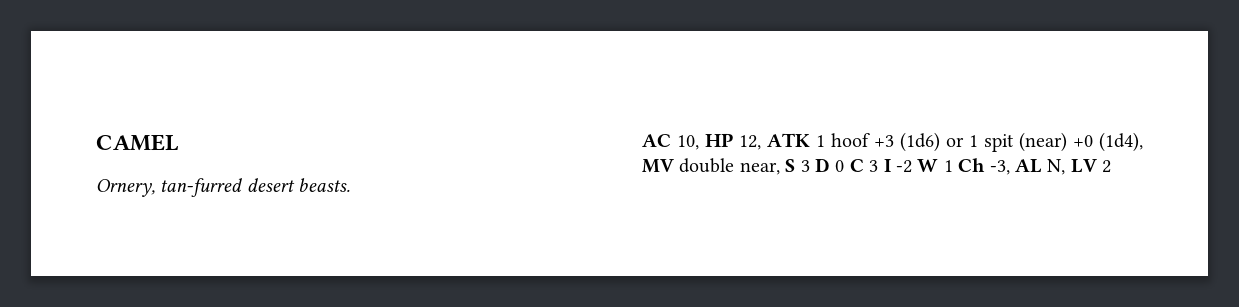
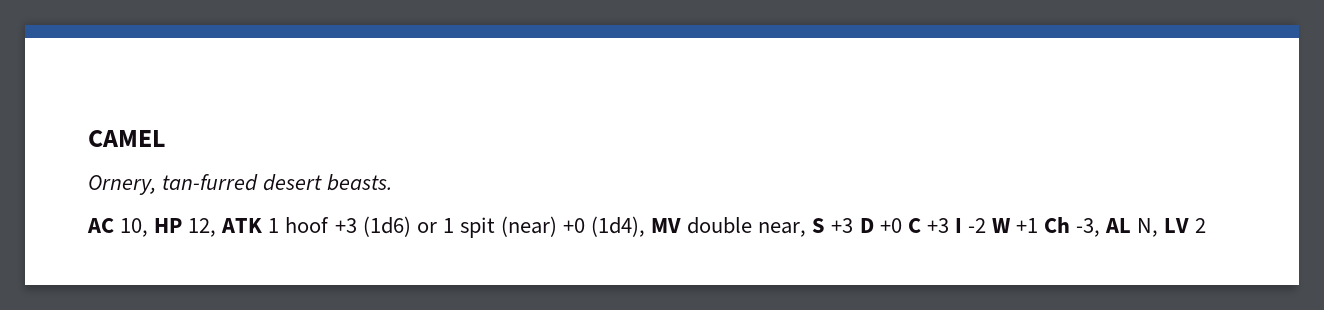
- AC 10, HP 12, ATK 1 hoof +3 (1d6) or 1 spit (near) +0 (1d4), MV double near, S 3 D 0 C 3 I -2 W 1 Ch -3, AL N, LV 2
+ AC 10, HP 12, ATK 1 hoof +3 (1d6) or 1 spit (near) +0 (1d4), MV double near, S +3 D +0 C +3 I -2 W +1 Ch -3, AL N, LV 2

